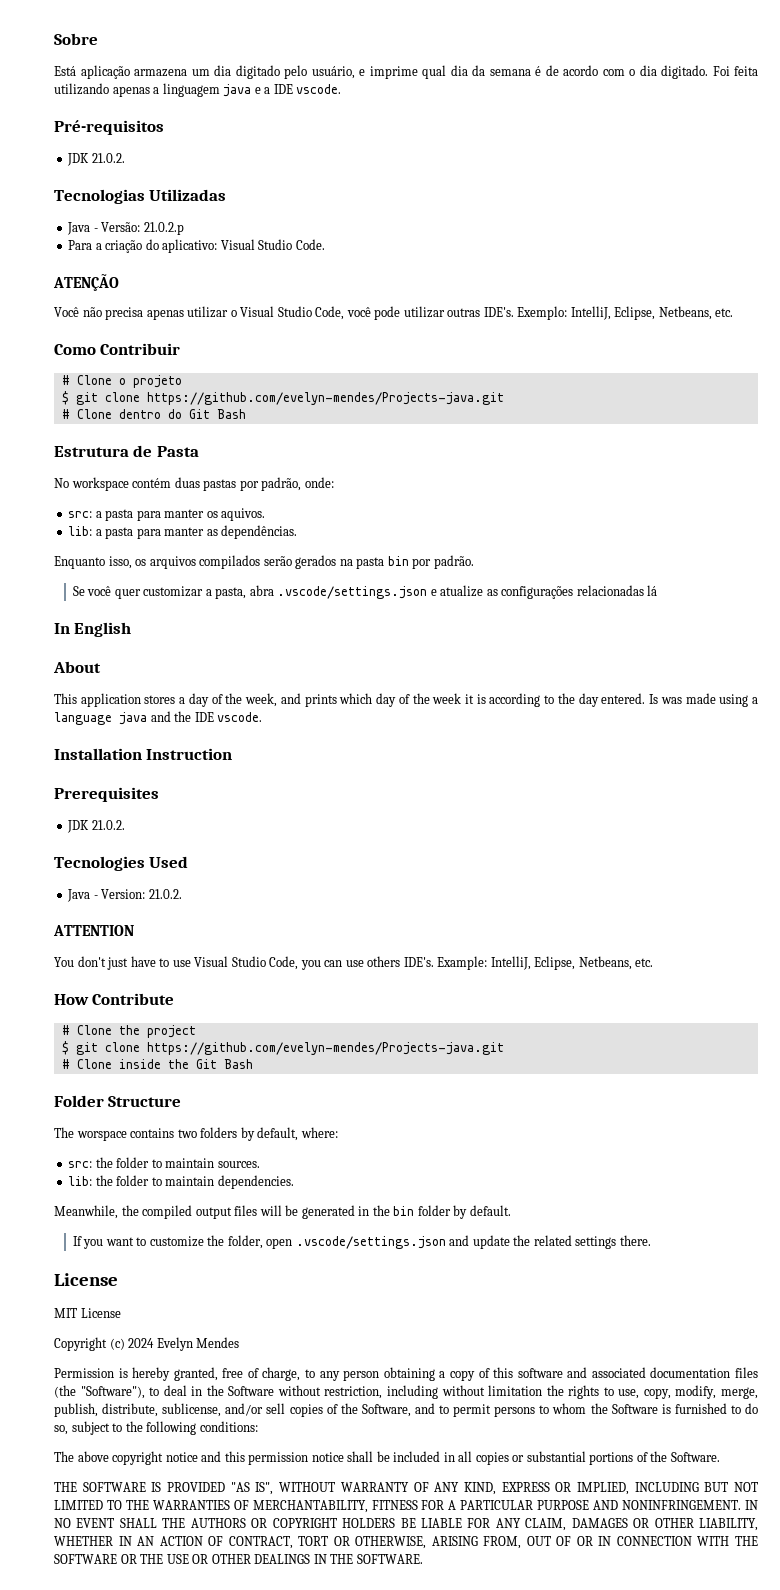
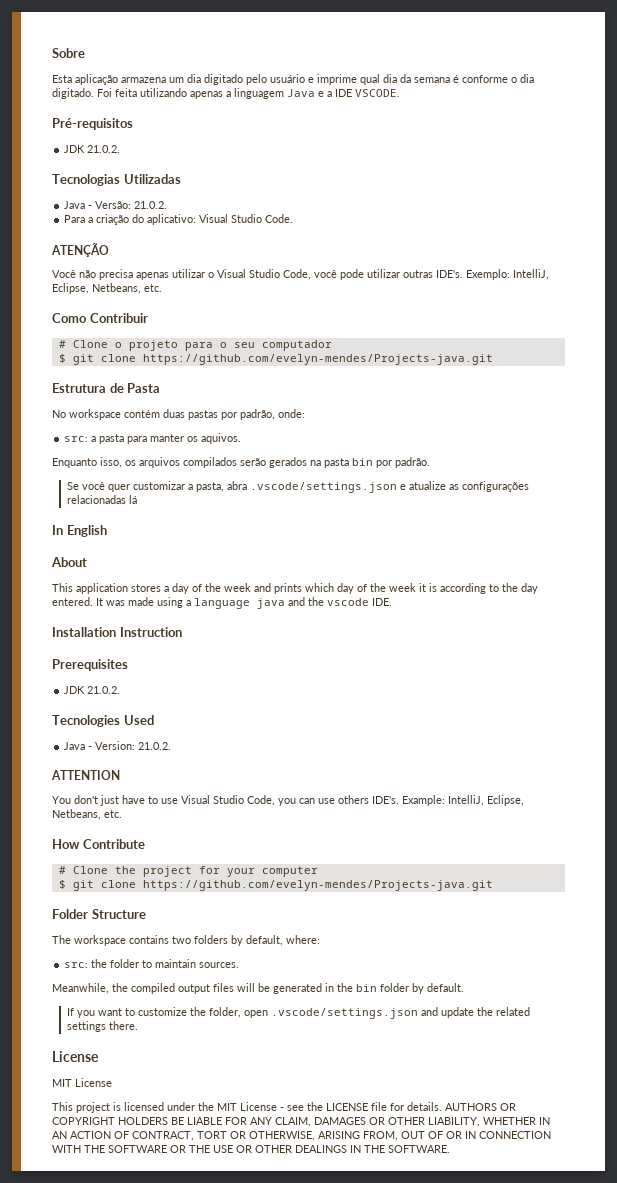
- Está aplicação armazena um dia digitado pelo usuário, e imprime qual dia da semana é de acordo com o dia digitado.
+ Esta aplicação armazena um dia digitado pelo usuário e imprime qual dia da semana é conforme o dia digitado.
- Foi feita utilizando apenas a linguagem java e a IDE vscode.
+ Foi feita utilizando apenas a linguagem Java e a IDE VSCODE.
- Java - Versão: 21.0.2.p
+ Java - Versão: 21.0.2.
- # Clone o projeto
+ # Clone o projeto para o seu computador
  $ git clone https://github.com/evelyn-mendes/Projects-java.git
- # Clone dentro do Git Bash
- lib: a pasta para manter as dependências.
- This application stores a day of the week, and prints which day of the week it is according to the day entered.
+ This application stores a day of the week and prints which day of the week it is according to the day entered.
- Is was made using a language java and the IDE vscode.
+ It was made using a language java and the vscode IDE.
- # Clone the project
+ # Clone the project for your computer
  $ git clone https://github.com/evelyn-mendes/Projects-java.git
- # Clone inside the Git Bash
- The worspace contains two folders by default, where:
+ The workspace contains two folders by default, where:
- lib: the folder to maintain dependencies.
- Copyright (c) 2024 Evelyn Mendes
- Permission is hereby granted, free of charge, to any person obtaining a copy of this software and associated documentation files (the "Software"), to deal in the Software without restriction, including without limitation the rights to use, copy, modify, merge, publish, distribute, sublicense, and/or sell copies of the Software, and to permit persons to whom the Software is furnished to do so, subject to the following conditions:
- The above copyright notice and this permission notice shall be included in all copies or substantial portions of the Software.
- THE SOFTWARE IS PROVIDED "AS IS", WITHOUT WARRANTY OF ANY KIND, EXPRESS OR IMPLIED, INCLUDING BUT NOT LIMITED TO THE WARRANTIES OF MERCHANTABILITY, FITNESS FOR A PARTICULAR PURPOSE AND NONINFRINGEMENT. IN NO EVENT SHALL THE AUTHORS OR COPYRIGHT HOLDERS BE LIABLE FOR ANY CLAIM, DAMAGES OR OTHER LIABILITY, WHETHER IN AN ACTION OF CONTRACT, TORT OR OTHERWISE, ARISING FROM, OUT OF OR IN CONNECTION WITH THE SOFTWARE OR THE USE OR OTHER DEALINGS IN THE SOFTWARE.
+ This project is licensed under the MIT License - see the LICENSE file for details. AUTHORS OR COPYRIGHT HOLDERS BE LIABLE FOR ANY CLAIM, DAMAGES OR OTHER LIABILITY, WHETHER IN AN ACTION OF CONTRACT, TORT OR OTHERWISE, ARISING FROM, OUT OF OR IN CONNECTION WITH THE SOFTWARE OR THE USE OR OTHER DEALINGS IN THE SOFTWARE.

